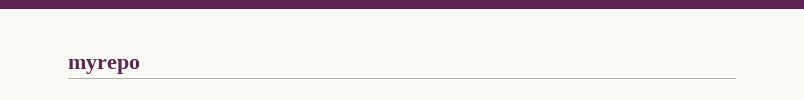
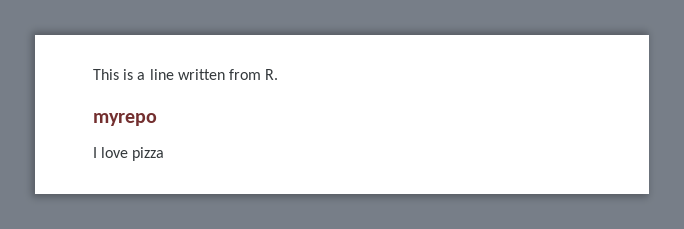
+ This is a line written from R.
  myrepo
+ I love pizza

